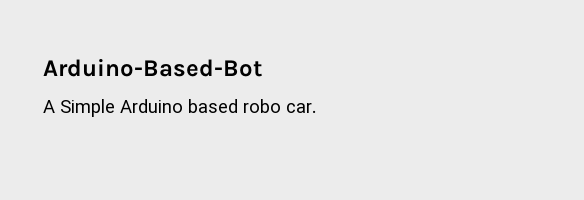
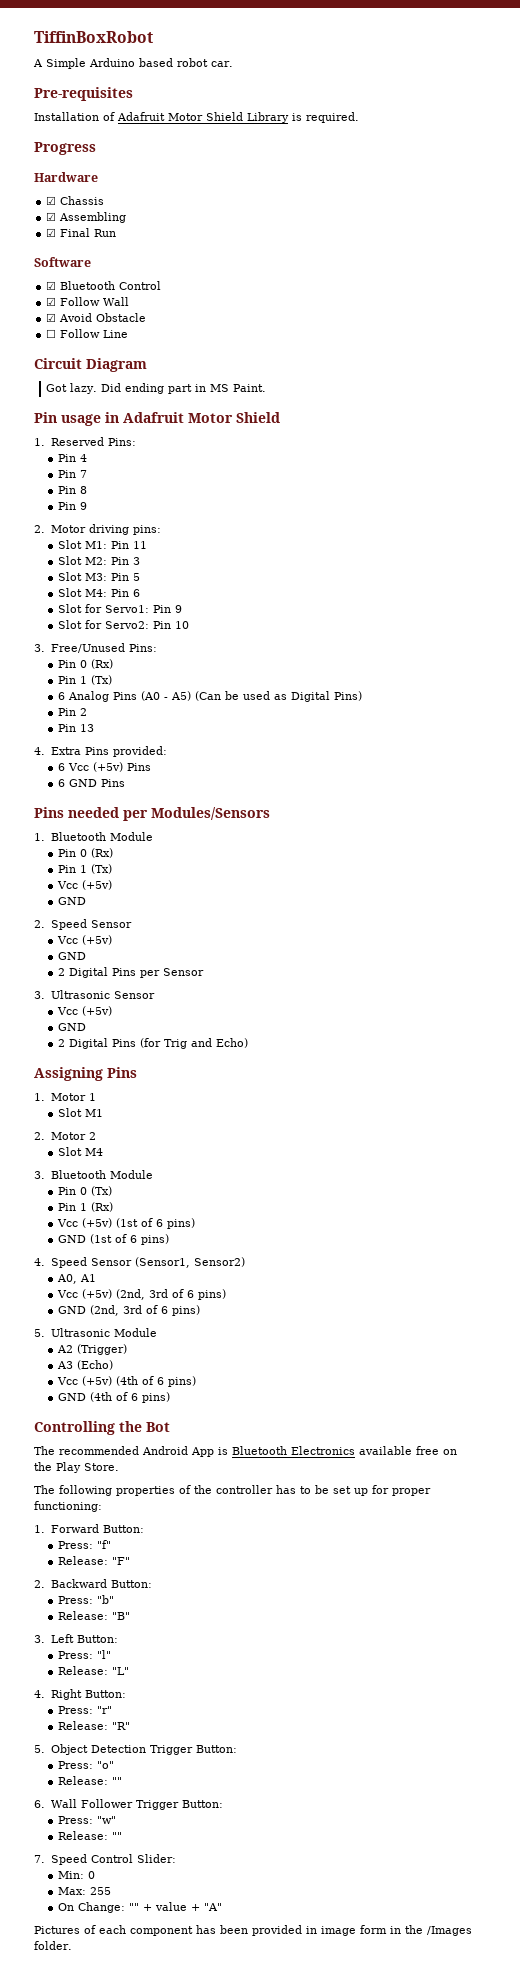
- Arduino-Based-Bot
+ TiffinBoxRobot
- A Simple Arduino based robo car.
+ A Simple Arduino based robot car.
+ Pre-requisites
+ Installation of Adafruit Motor Shield Library is required.
+ Progress
+ Hardware
+ ☑ Chassis
+ ☑ Assembling
+ ☑ Final Run
+ Software
+ ☑ Bluetooth Control
+ ☑ Follow Wall
+ ☑ Avoid Obstacle
+ ☐ Follow Line
+ Circuit Diagram
+ Got lazy. Did ending part in MS Paint.
+ Pin usage in Adafruit Motor Shield
+ 1. Reserved Pins:
+ Pin 4
+ Pin 7
+ Pin 8
+ Pin 9
+ 2. Motor driving pins:
+ Slot M1: Pin 11
+ Slot M2: Pin 3
+ Slot M3: Pin 5
+ Slot M4: Pin 6
+ Slot for Servo1: Pin 9
+ Slot for Servo2: Pin 10
+ 3. Free/Unused Pins:
+ Pin 0 (Rx)
+ Pin 1 (Tx)
+ 6 Analog Pins (A0 - A5) (Can be used as Digital Pins)
+ Pin 2
+ Pin 13
+ 4. Extra Pins provided:
+ 6 Vcc (+5v) Pins
+ 6 GND Pins
+ Pins needed per Modules/Sensors
+ 1. Bluetooth Module
+ Pin 0 (Rx)
+ Pin 1 (Tx)
+ Vcc (+5v)
+ GND
+ 2. Speed Sensor
+ Vcc (+5v)
+ GND
+ 2 Digital Pins per Sensor
+ 3. Ultrasonic Sensor
+ Vcc (+5v)
+ GND
+ 2 Digital Pins (for Trig and Echo)
+ Assigning Pins
+ 1. Motor 1
+ Slot M1
+ 2. Motor 2
+ Slot M4
+ 3. Bluetooth Module
+ Pin 0 (Tx)
+ Pin 1 (Rx)
+ Vcc (+5v) (1st of 6 pins)
+ GND (1st of 6 pins)
+ 4. Speed Sensor (Sensor1, Sensor2)
+ A0, A1
+ Vcc (+5v) (2nd, 3rd of 6 pins)
+ GND (2nd, 3rd of 6 pins)
+ 5. Ultrasonic Module
+ A2 (Trigger)
+ A3 (Echo)
+ Vcc (+5v) (4th of 6 pins)
+ GND (4th of 6 pins)
+ Controlling the Bot
+ The recommended Android App is Bluetooth Electronics available free on the Play Store.
+ The following properties of the controller has to be set up for proper functioning:
+ 1. Forward Button:
+ Press: "f"
+ Release: "F"
+ 2. Backward Button:
+ Press: "b"
+ Release: "B"
+ 3. Left Button:
+ Press: "l"
+ Release: "L"
+ 4. Right Button:
+ Press: "r"
+ Release: "R"
+ 5. Object Detection Trigger Button:
+ Press: "o"
+ Release: ""
+ 6. Wall Follower Trigger Button:
+ Press: "w"
+ Release: ""
+ 7. Speed Control Slider:
+ Min: 0
+ Max: 255
+ On Change: "" + value + "A"
+ Pictures of each component has been provided in image form in the /Images folder.

